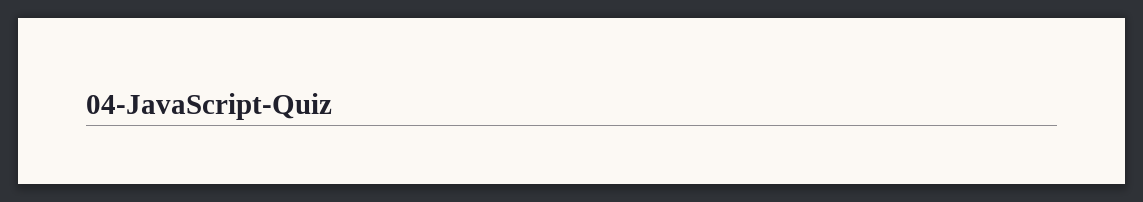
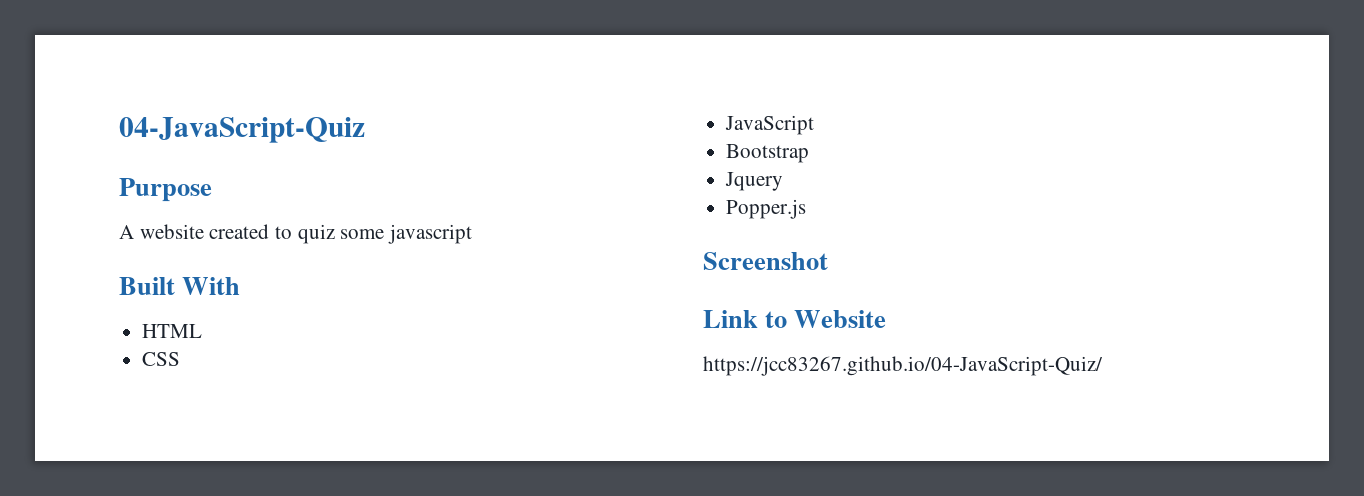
+ Purpose
+ A website created to quiz some javascript
+ Built With
+ HTML
+ CSS
+ JavaScript
+ Bootstrap
+ Jquery
+ Popper.js
+ Screenshot
+ Link to Website
+ https://jcc83267.github.io/04-JavaScript-Quiz/

